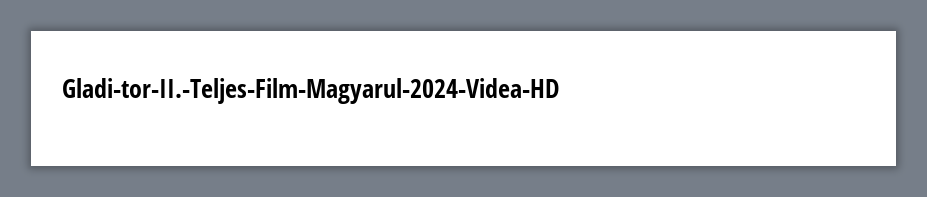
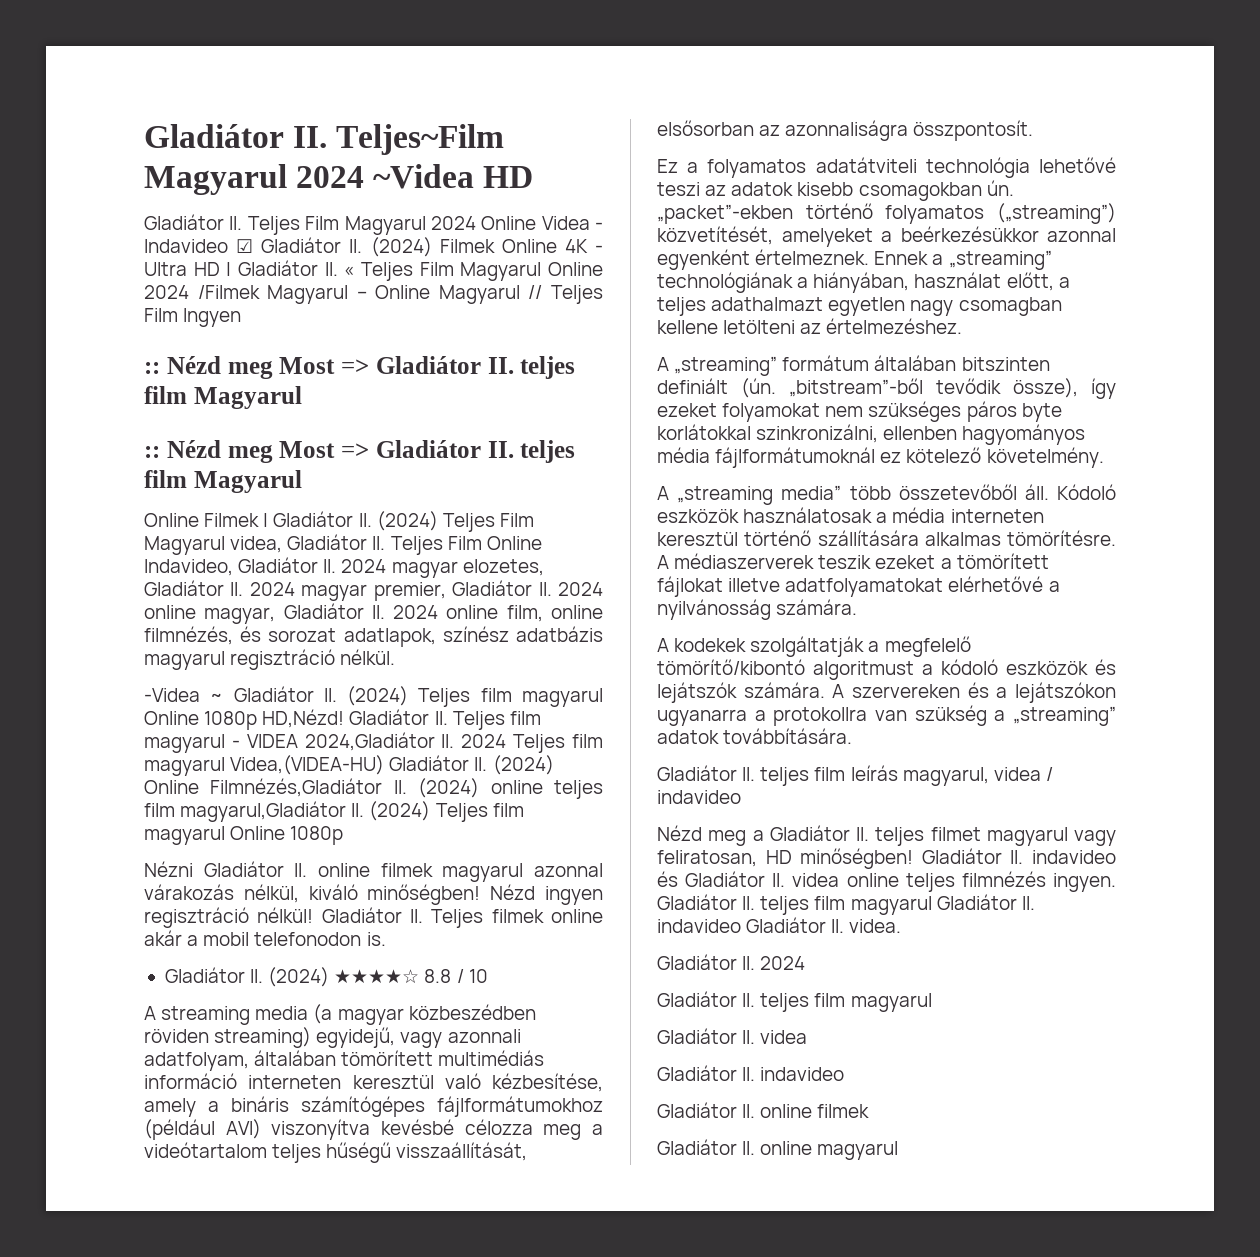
- Gladi-tor-II.-Teljes-Film-Magyarul-2024-Videa-HD
+ Gladiátor II. Teljes~Film Magyarul 2024 ~Videa HD
+ Gladiátor II. Teljes Film Magyarul 2024 Online Videa - Indavideo ☑ Gladiátor II. (2024) Filmek Online 4K - Ultra HD | Gladiátor II. « Teljes Film Magyarul Online 2024 /Filmek Magyarul – Online Magyarul // Teljes Film Ingyen
+ :: Nézd meg Most => Gladiátor II. teljes film Magyarul
+ :: Nézd meg Most => Gladiátor II. teljes film Magyarul
+ Online Filmek | Gladiátor II. (2024) Teljes Film Magyarul videa, Gladiátor II. Teljes Film Online Indavideo, Gladiátor II. 2024 magyar elozetes, Gladiátor II. 2024 magyar premier, Gladiátor II. 2024 online magyar, Gladiátor II. 2024 online film, online filmnézés, és sorozat adatlapok, színész adatbázis magyarul regisztráció nélkül.
+ -Videa ~ Gladiátor II. (2024) Teljes film magyarul Online 1080p HD,Nézd! Gladiátor II. Teljes film magyarul - VIDEA 2024,Gladiátor II. 2024 Teljes film magyarul Videa,(VIDEA-HU) Gladiátor II. (2024) Online Filmnézés,Gladiátor II. (2024) online teljes film magyarul,Gladiátor II. (2024) Teljes film magyarul Online 1080p
+ Nézni Gladiátor II. online filmek magyarul azonnal várakozás nélkül, kiváló minőségben! Nézd ingyen regisztráció nélkül! Gladiátor II. Teljes filmek online akár a mobil telefonodon is.
+ Gladiátor II. (2024) ★★★★☆ 8.8 / 10
+ A streaming media (a magyar közbeszédben röviden streaming) egyidejű, vagy azonnali adatfolyam, általában tömörített multimédiás információ interneten keresztül való kézbesítése, amely a bináris számítógépes fájlformátumokhoz (például AVI) viszonyítva kevésbé célozza meg a videótartalom teljes hűségű visszaállítását, elsősorban az azonnaliságra összpontosít.
+ Ez a folyamatos adatátviteli technológia lehetővé teszi az adatok kisebb csomagokban ún. „packet”-ekben történő folyamatos („streaming”) közvetítését, amelyeket a beérkezésükkor azonnal egyenként értelmeznek. Ennek a „streaming” technológiának a hiányában, használat előtt, a teljes adathalmazt egyetlen nagy csomagban kellene letölteni az értelmezéshez.
+ A „streaming” formátum általában bitszinten definiált (ún. „bitstream”-ből tevődik össze), így ezeket folyamokat nem szükséges páros byte korlátokkal szinkronizálni, ellenben hagyományos média fájlformátumoknál ez kötelező követelmény.
+ A „streaming media” több összetevőből áll. Kódoló eszközök használatosak a média interneten keresztül történő szállítására alkalmas tömörítésre. A médiaszerverek teszik ezeket a tömörített fájlokat illetve adatfolyamatokat elérhetővé a nyilvánosság számára.
+ A kodekek szolgáltatják a megfelelő tömörítő/kibontó algoritmust a kódoló eszközök és lejátszók számára. A szervereken és a lejátszókon ugyanarra a protokollra van szükség a „streaming” adatok továbbítására.
+ Gladiátor II. teljes film leírás magyarul, videa / indavideo
+ Nézd meg a Gladiátor II. teljes filmet magyarul vagy feliratosan, HD minőségben! Gladiátor II. indavideo és Gladiátor II. videa online teljes filmnézés ingyen. Gladiátor II. teljes film magyarul Gladiátor II. indavideo Gladiátor II. videa.
+ Gladiátor II. 2024
+ Gladiátor II. teljes film magyarul
+ Gladiátor II. videa
+ Gladiátor II. indavideo
+ Gladiátor II. online filmek
+ Gladiátor II. online magyarul

